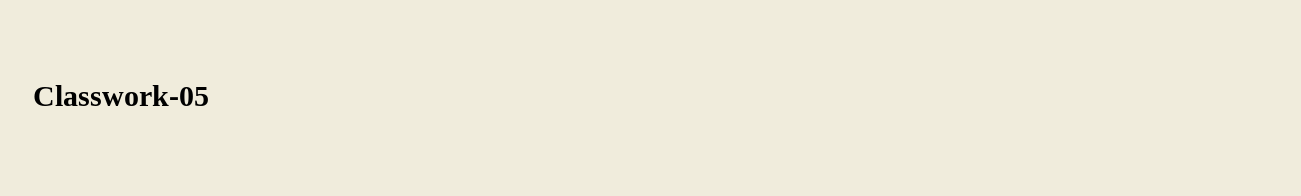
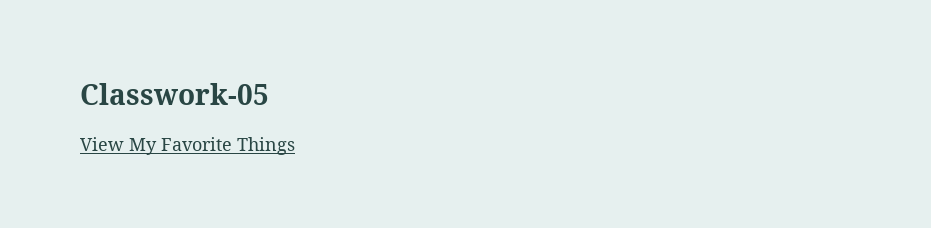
+ View My Favorite Things

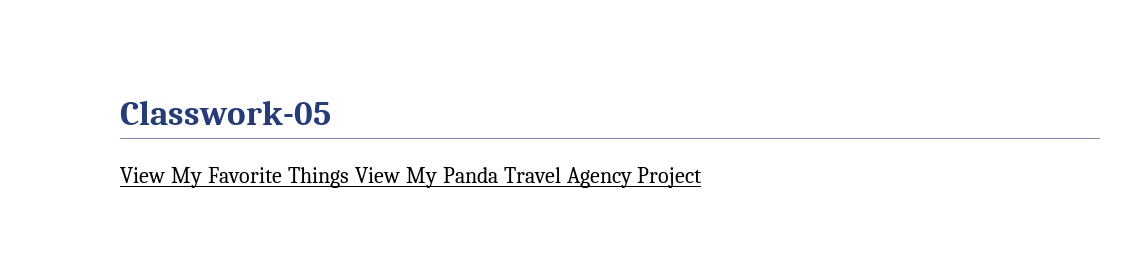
- View My Favorite Things
+ View My Favorite Things View My Panda Travel Agency Project

